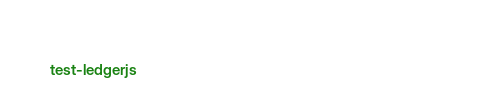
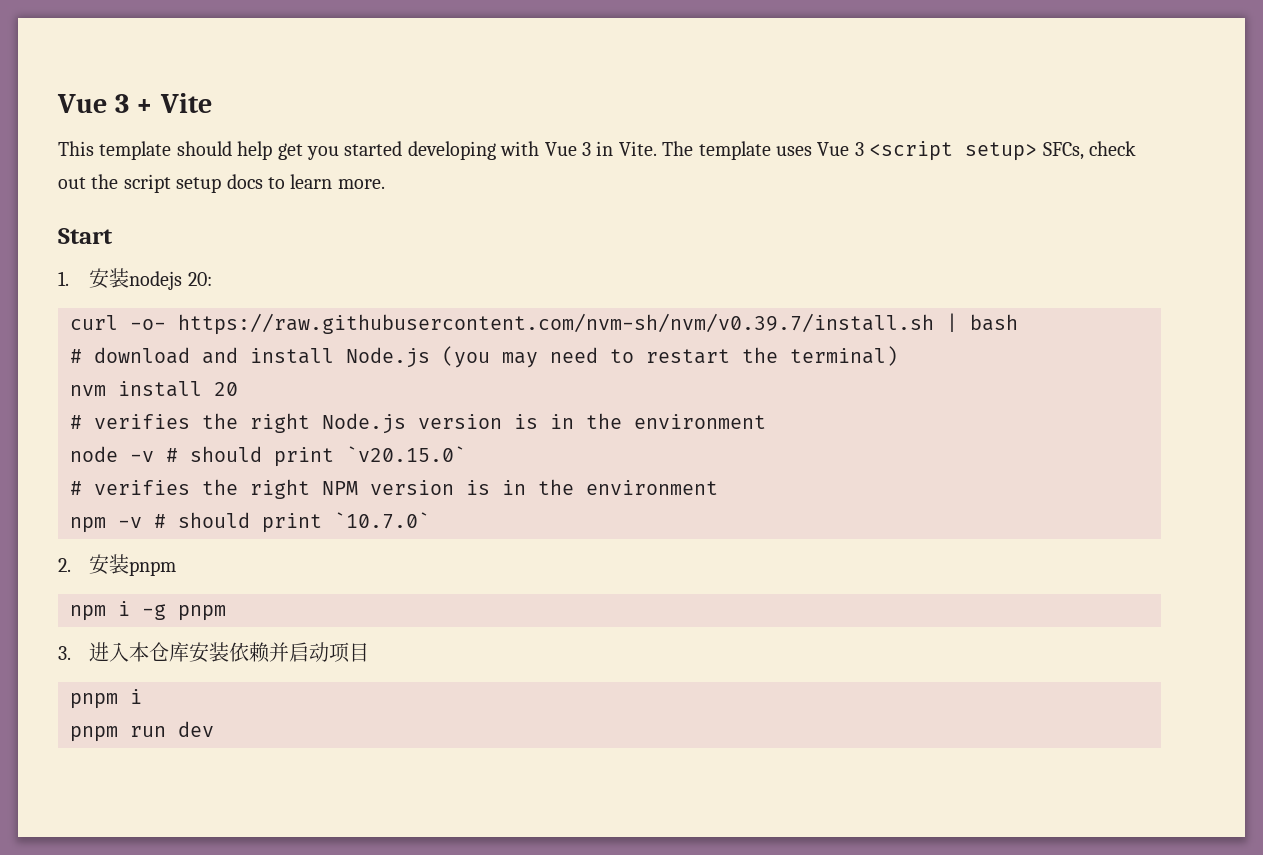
- test-ledgerjs
+ Vue 3 + Vite
+ This template should help get you started developing with Vue 3 in Vite. The template uses Vue 3 <script setup> SFCs, check out the script setup docs to learn more.
+ Start
+ 1.安装nodejs 20:
+ curl -o- https://raw.githubusercontent.com/nvm-sh/nvm/v0.39.7/install.sh | bash
+ # download and install Node.js (you may need to restart the terminal)
+ nvm install 20
+ # verifies the right Node.js version is in the environment
+ node -v # should print `v20.15.0`
+ # verifies the right NPM version is in the environment
+ npm -v # should print `10.7.0`
+ 2.安装pnpm
+ npm i -g pnpm
+ 3.进入本仓库安装依赖并启动项目
+ pnpm i
+ pnpm run dev

